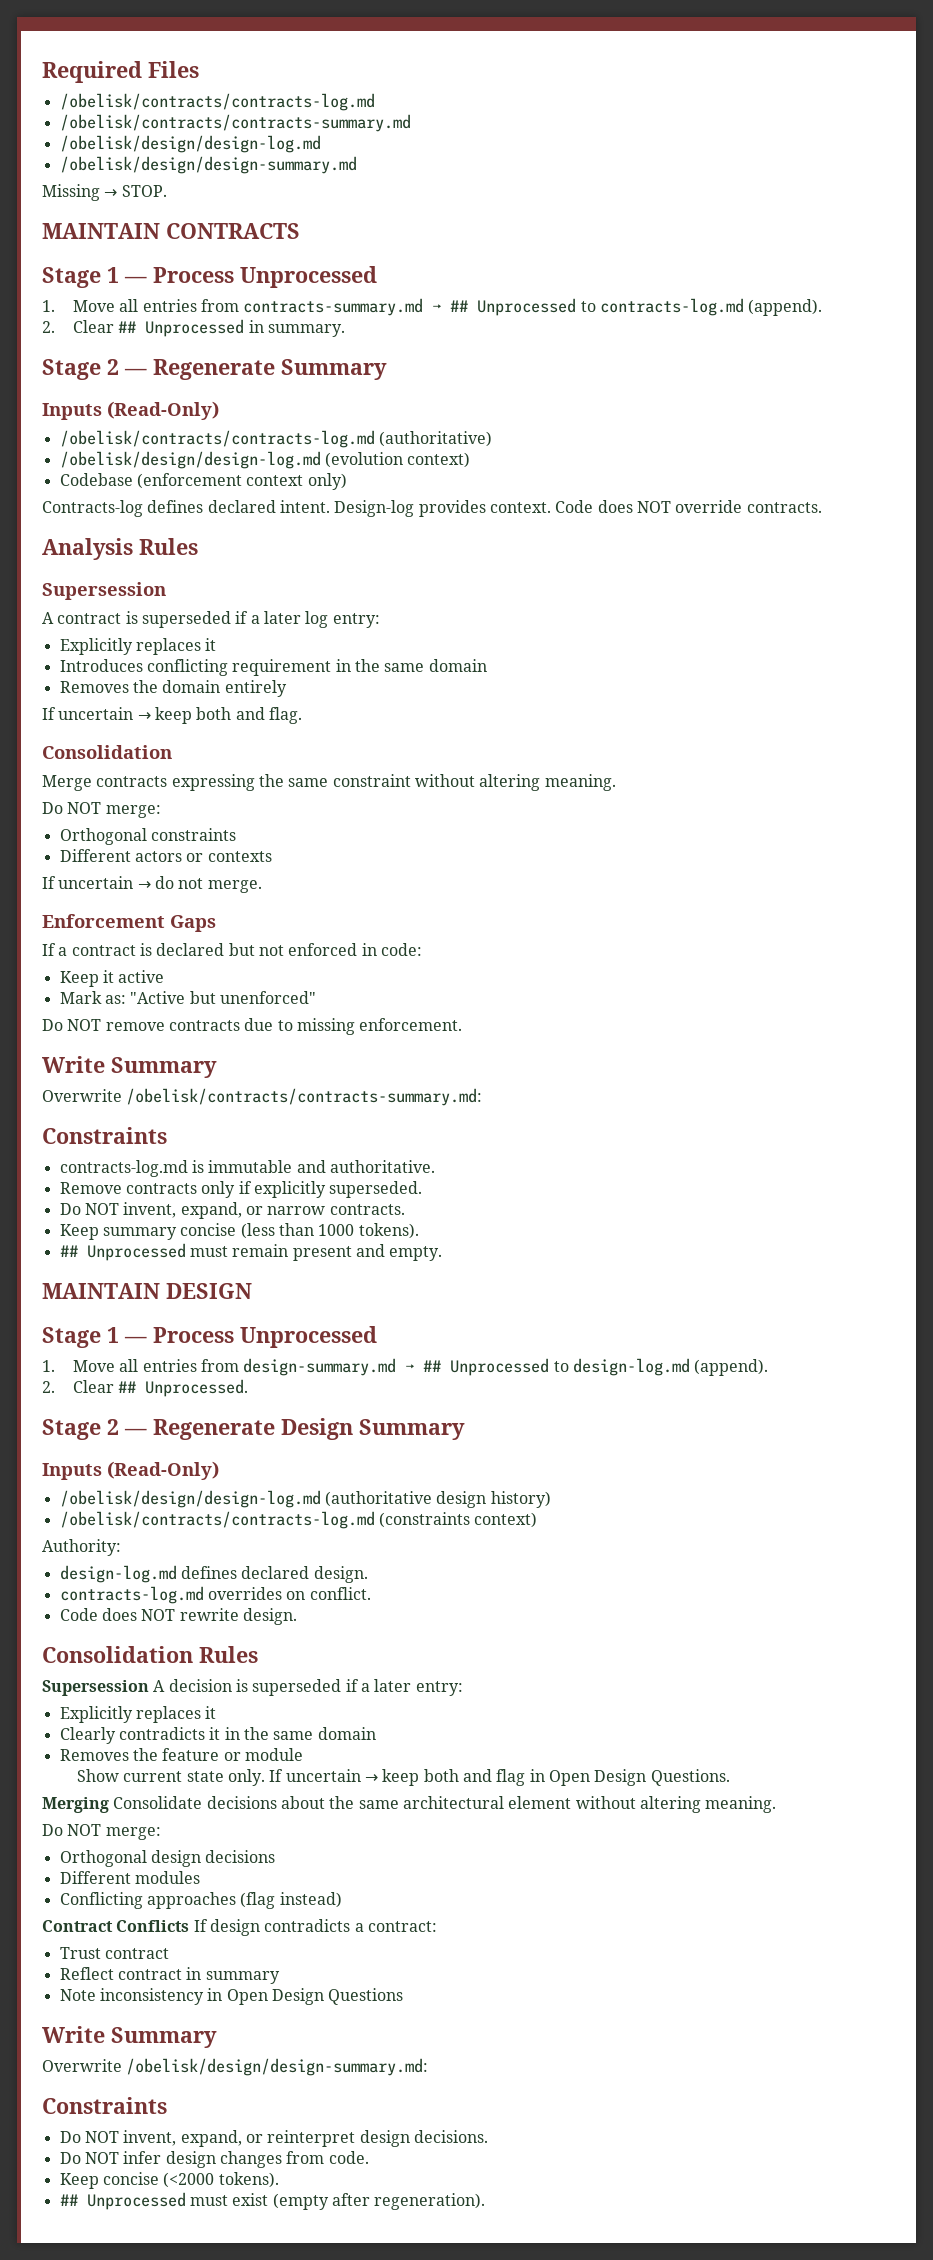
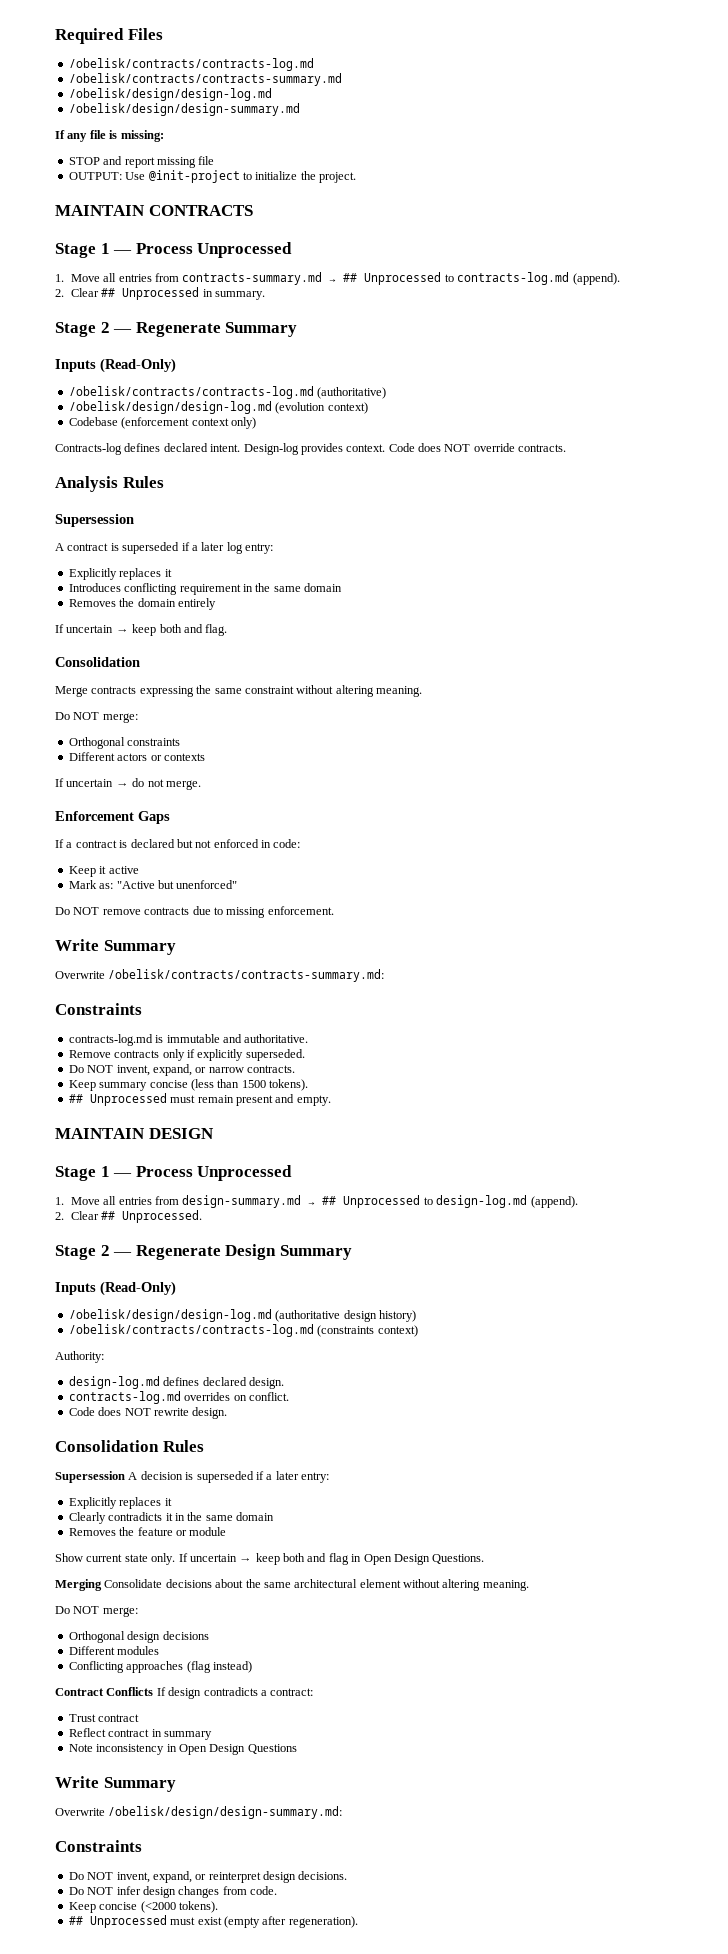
- Missing → STOP.
+ If any file is missing:
+ STOP and report missing file
+ OUTPUT: Use @init-project to initialize the project.
- Keep summary concise (less than 1000 tokens).
+ Keep summary concise (less than 1500 tokens).

